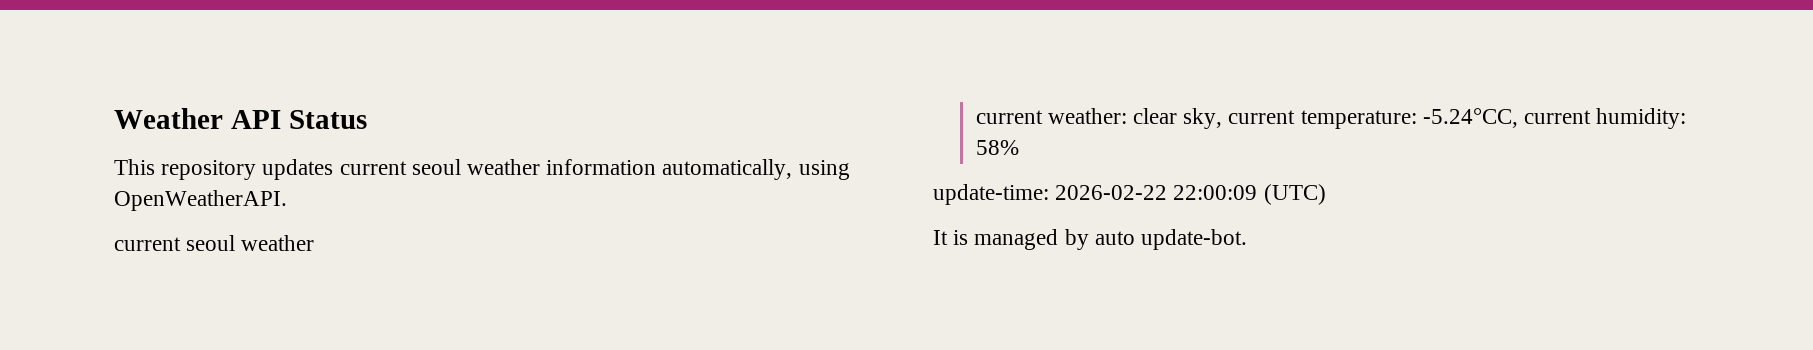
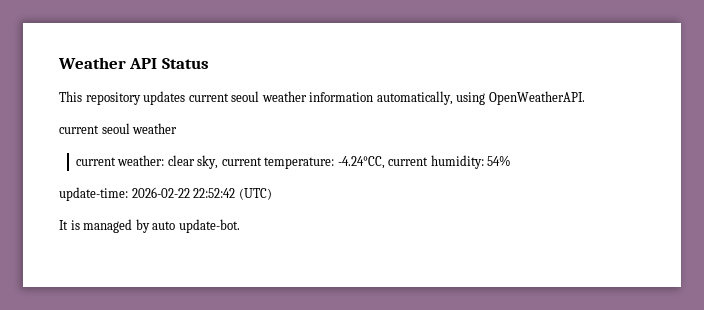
- current weather: clear sky, current temperature: -5.24°CC, current humidity: 58%
+ current weather: clear sky, current temperature: -4.24°CC, current humidity: 54%
- update-time: 2026-02-22 22:00:09 (UTC)
+ update-time: 2026-02-22 22:52:42 (UTC)

